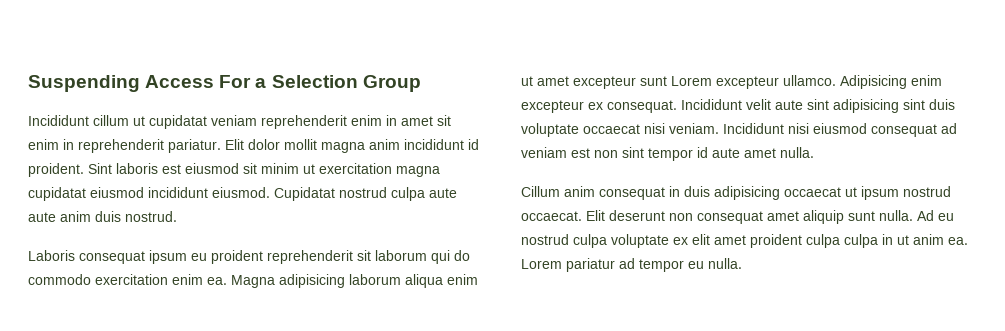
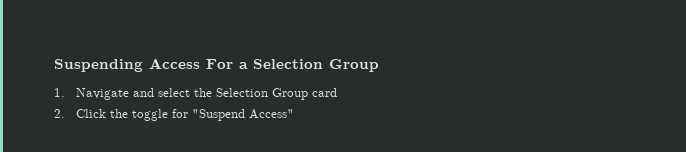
- Incididunt cillum ut cupidatat veniam reprehenderit enim in amet sit enim in reprehenderit pariatur. Elit dolor mollit magna anim incididunt id proident. Sint laboris est eiusmod sit minim ut exercitation magna cupidatat eiusmod incididunt eiusmod. Cupidatat nostrud culpa aute aute anim duis nostrud.
- Laboris consequat ipsum eu proident reprehenderit sit laborum qui do commodo exercitation enim ea. Magna adipisicing laborum aliqua enim ut amet excepteur sunt Lorem excepteur ullamco. Adipisicing enim excepteur ex consequat. Incididunt velit aute sint adipisicing sint duis voluptate occaecat nisi veniam. Incididunt nisi eiusmod consequat ad veniam est non sint tempor id aute amet nulla.
- Cillum anim consequat in duis adipisicing occaecat ut ipsum nostrud occaecat. Elit deserunt non consequat amet aliquip sunt nulla. Ad eu nostrud culpa voluptate ex elit amet proident culpa culpa in ut anim ea. Lorem pariatur ad tempor eu nulla.
+ 1. Navigate and select the Selection Group card
+ 2. Click the toggle for "Suspend Access"

